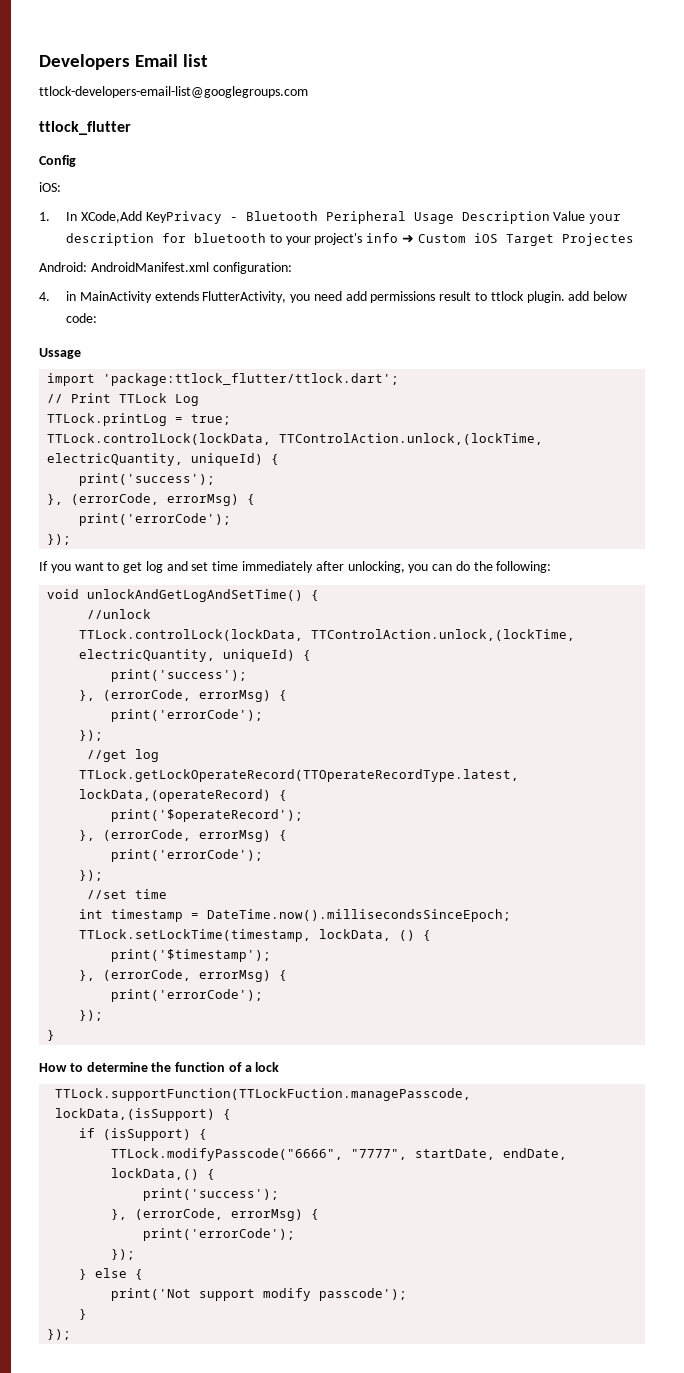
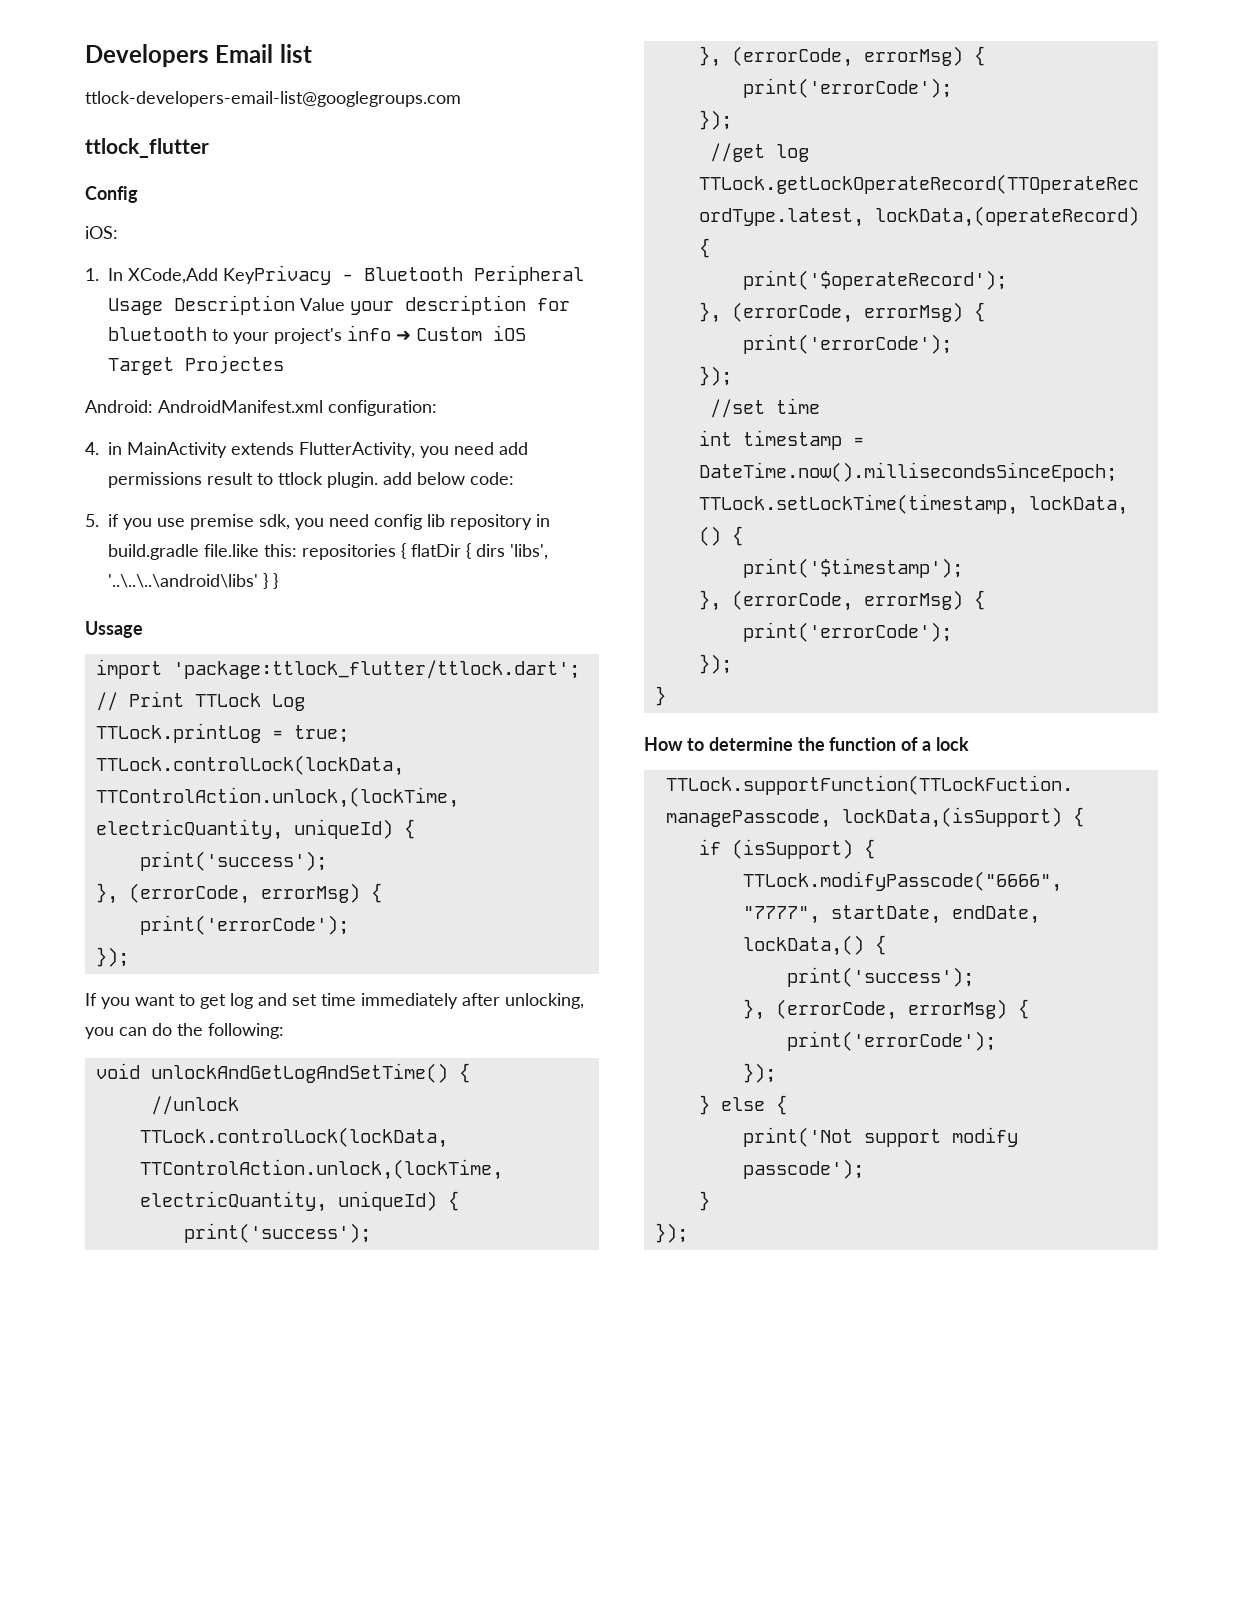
+ 5. if you use premise sdk, you need config lib repository in build.gradle file.like this: repositories { flatDir { dirs 'libs', '..\..\..\android\libs' } }

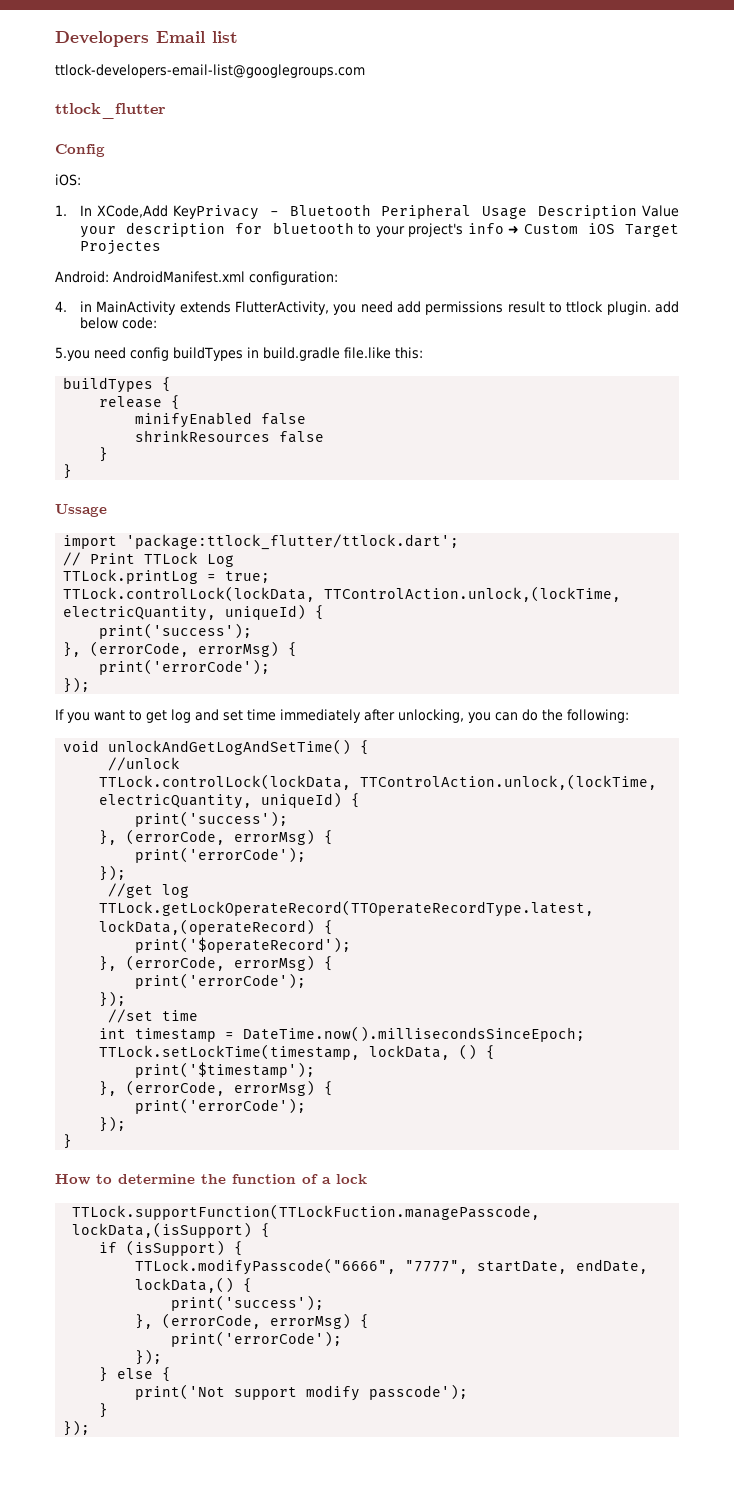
- 5. if you use premise sdk, you need config lib repository in build.gradle file.like this: repositories { flatDir { dirs 'libs', '..\..\..\android\libs' } }
+ 5.you need config buildTypes in build.gradle file.like this:
+ buildTypes {
+ release {
+ minifyEnabled false
+ shrinkResources false
+ }
+ }

